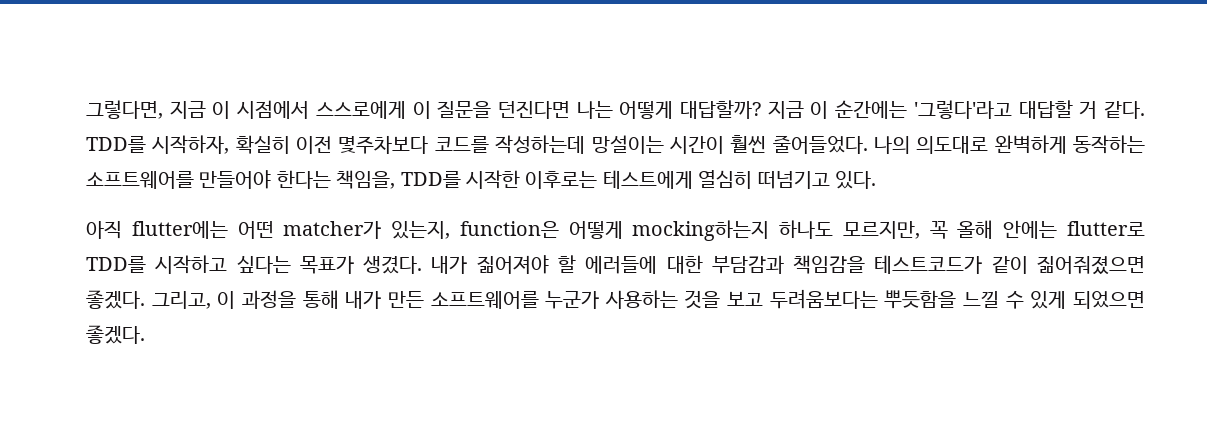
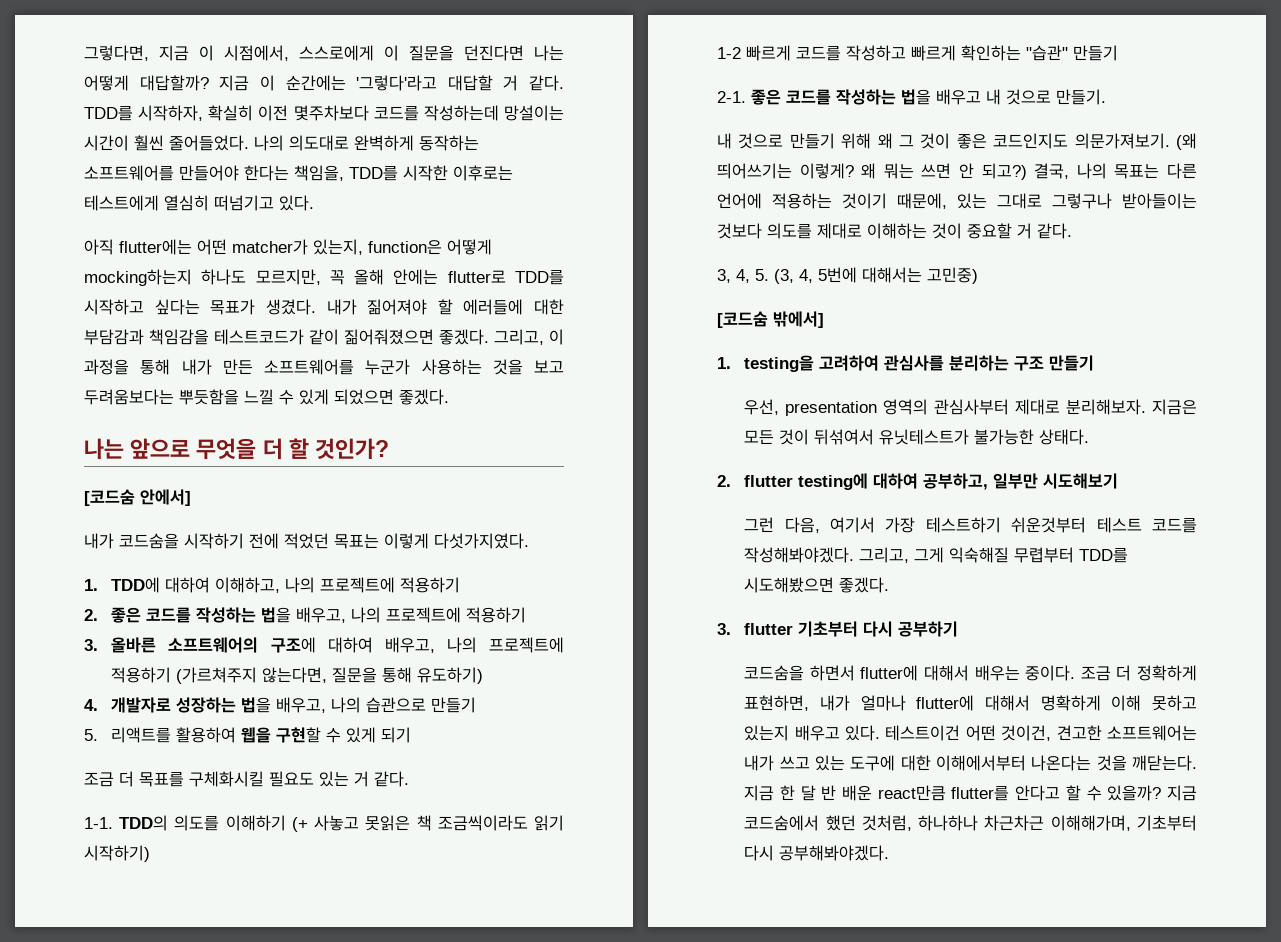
- 그렇다면, 지금 이 시점에서 스스로에게 이 질문을 던진다면 나는 어떻게 대답할까?
+ 그렇다면, 지금 이 시점에서, 스스로에게 이 질문을 던진다면 나는 어떻게 대답할까?
+ 나는 앞으로 무엇을 더 할 것인가?
+ [코드숨 안에서]
+ 내가 코드숨을 시작하기 전에 적었던 목표는 이렇게 다섯가지였다.
+ 1. TDD에 대하여 이해하고, 나의 프로젝트에 적용하기
+ 2. 좋은 코드를 작성하는 법을 배우고, 나의 프로젝트에 적용하기
+ 3. 올바른 소프트웨어의 구조에 대하여 배우고, 나의 프로젝트에 적용하기 (가르쳐주지 않는다면, 질문을 통해 유도하기)
+ 4. 개발자로 성장하는 법을 배우고, 나의 습관으로 만들기
+ 5. 리액트를 활용하여 웹을 구현할 수 있게 되기
+ 조금 더 목표를 구체화시킬 필요도 있는 거 같다.
+ 1-1. TDD의 의도를 이해하기 (+ 사놓고 못읽은 책 조금씩이라도 읽기 시작하기)
+ 1-2 빠르게 코드를 작성하고 빠르게 확인하는 "습관" 만들기
+ 2-1. 좋은 코드를 작성하는 법을 배우고 내 것으로 만들기.
+ 내 것으로 만들기 위해 왜 그 것이 좋은 코드인지도 의문가져보기. (왜 띄어쓰기는 이렇게? 왜 뭐는 쓰면 안 되고?) 결국, 나의 목표는 다른 언어에 적용하는 것이기 때문에, 있는 그대로 그렇구나 받아들이는 것보다 의도를 제대로 이해하는 것이 중요할 거 같다.
+ 3, 4, 5. (3, 4, 5번에 대해서는 고민중)
+ [코드숨 밖에서]
+ 1. testing을 고려하여 관심사를 분리하는 구조 만들기
+ 우선, presentation 영역의 관심사부터 제대로 분리해보자. 지금은 모든 것이 뒤섞여서 유닛테스트가 불가능한 상태다.
+ 2. flutter testing에 대하여 공부하고, 일부만 시도해보기
+ 그런 다음, 여기서 가장 테스트하기 쉬운것부터 테스트 코드를 작성해봐야겠다. 그리고, 그게 익숙해질 무렵부터 TDD를 시도해봤으면 좋겠다.
+ 3. flutter 기초부터 다시 공부하기
+ 코드숨을 하면서 flutter에 대해서 배우는 중이다. 조금 더 정확하게 표현하면, 내가 얼마나 flutter에 대해서 명확하게 이해 못하고 있는지 배우고 있다. 테스트이건 어떤 것이건, 견고한 소프트웨어는 내가 쓰고 있는 도구에 대한 이해에서부터 나온다는 것을 깨닫는다. 지금 한 달 반 배운 react만큼 flutter를 안다고 할 수 있을까? 지금 코드숨에서 했던 것처럼, 하나하나 차근차근 이해해가며, 기초부터 다시 공부해봐야겠다.

